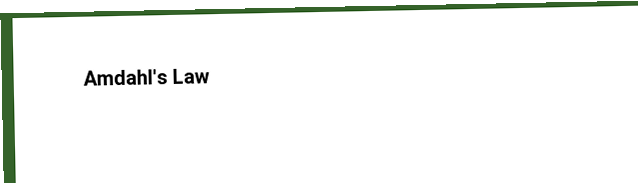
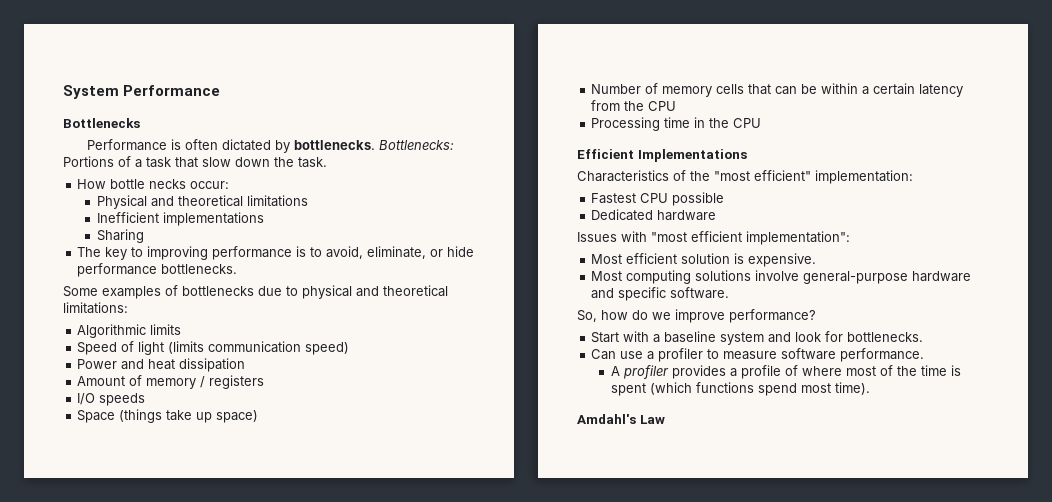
+ System Performance
+ Bottlenecks
+ Performance is often dictated by bottlenecks. Bottlenecks: Portions of a task that slow down the task.
+ How bottle necks occur:
+ Physical and theoretical limitations
+ Inefficient implementations
+ Sharing
+ The key to improving performance is to avoid, eliminate, or hide performance bottlenecks.
+ Some examples of bottlenecks due to physical and theoretical limitations:
+ Algorithmic limits
+ Speed of light (limits communication speed)
+ Power and heat dissipation
+ Amount of memory / registers
+ I/O speeds
+ Space (things take up space)
+ Number of memory cells that can be within a certain latency from the CPU
+ Processing time in the CPU
+ Efficient Implementations
+ Characteristics of the "most efficient" implementation:
+ Fastest CPU possible
+ Dedicated hardware
+ Issues with "most efficient implementation":
+ Most efficient solution is expensive.
+ Most computing solutions involve general-purpose hardware and specific software.
+ So, how do we improve performance?
+ Start with a baseline system and look for bottlenecks.
+ Can use a profiler to measure software performance.
+ A profiler provides a profile of where most of the time is spent (which functions spend most time).

